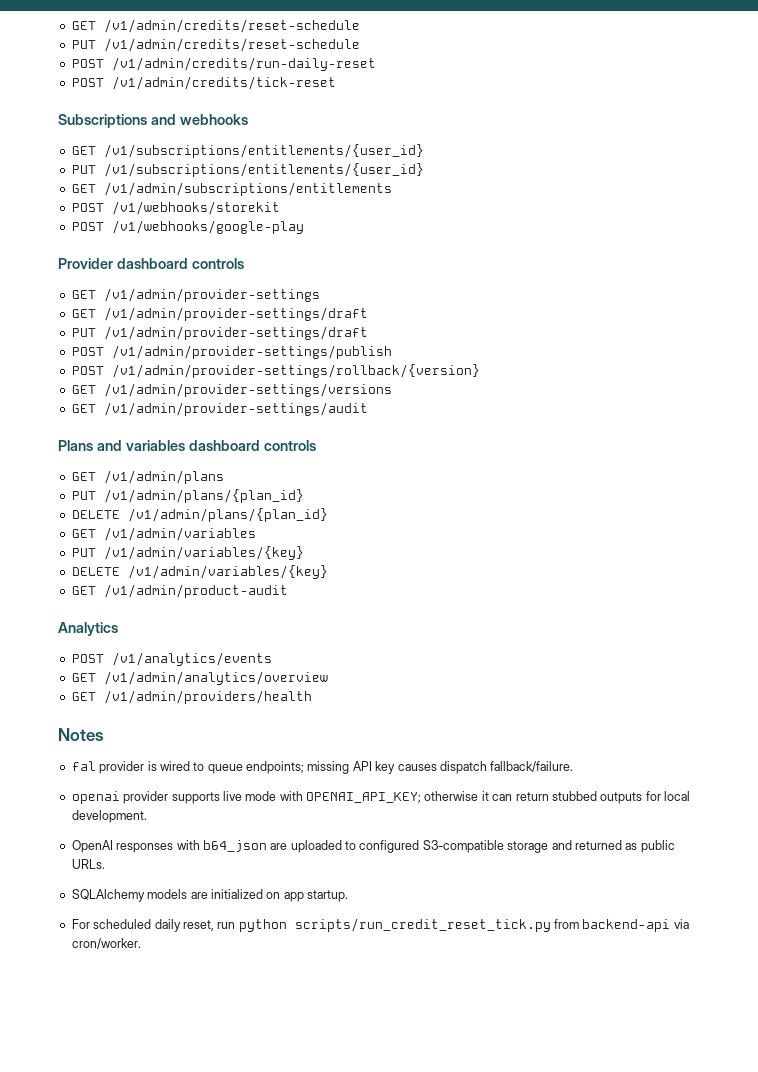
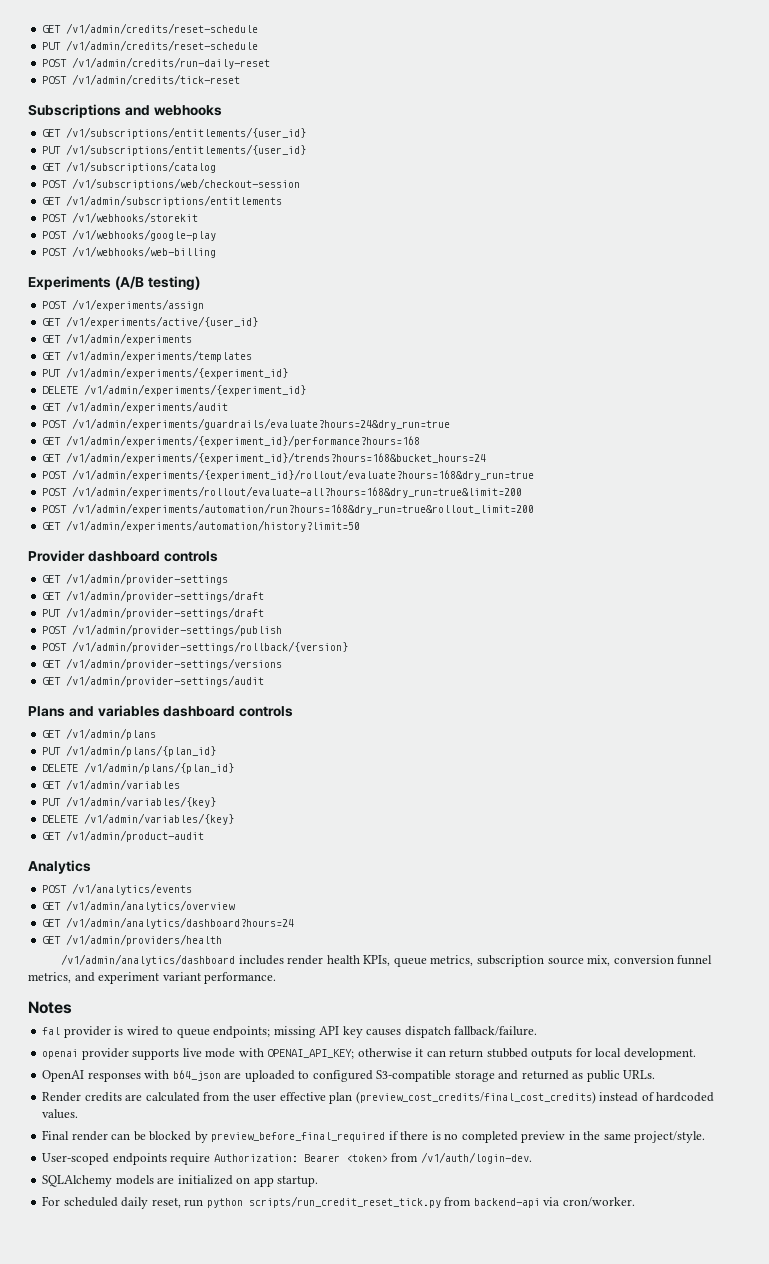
+ GET /v1/subscriptions/catalog
+ POST /v1/subscriptions/web/checkout-session
+ POST /v1/webhooks/web-billing
+ Experiments (A/B testing)
+ POST /v1/experiments/assign
+ GET /v1/experiments/active/{user_id}
+ GET /v1/admin/experiments
+ GET /v1/admin/experiments/templates
+ PUT /v1/admin/experiments/{experiment_id}
+ DELETE /v1/admin/experiments/{experiment_id}
+ GET /v1/admin/experiments/audit
+ POST /v1/admin/experiments/guardrails/evaluate?hours=24&dry_run=true
+ GET /v1/admin/experiments/{experiment_id}/performance?hours=168
+ GET /v1/admin/experiments/{experiment_id}/trends?hours=168&bucket_hours=24
+ POST /v1/admin/experiments/{experiment_id}/rollout/evaluate?hours=168&dry_run=true
+ POST /v1/admin/experiments/rollout/evaluate-all?hours=168&dry_run=true&limit=200
+ POST /v1/admin/experiments/automation/run?hours=168&dry_run=true&rollout_limit=200
+ GET /v1/admin/experiments/automation/history?limit=50
+ GET /v1/admin/analytics/dashboard?hours=24
+ /v1/admin/analytics/dashboard includes render health KPIs, queue metrics, subscription source mix, conversion funnel metrics, and experiment variant performance.
+ Render credits are calculated from the user effective plan (preview_cost_credits/final_cost_credits) instead of hardcoded values.
+ Final render can be blocked by preview_before_final_required if there is no completed preview in the same project/style.
+ User-scoped endpoints require Authorization: Bearer <token> from /v1/auth/login-dev.

